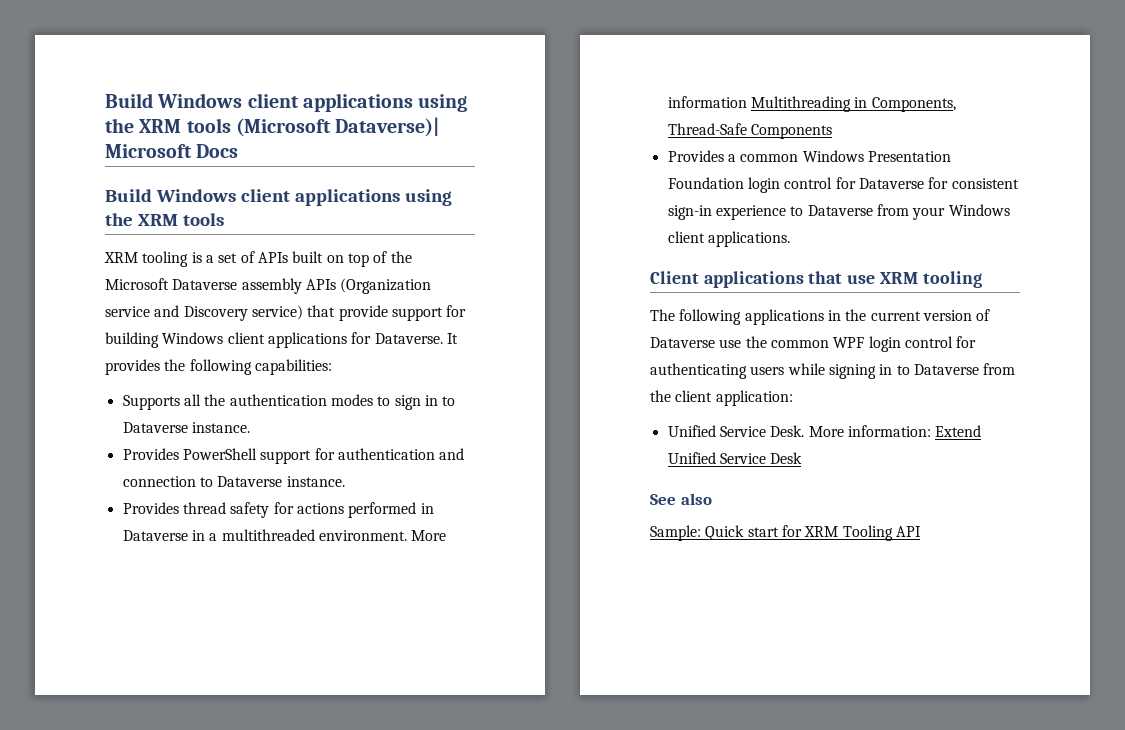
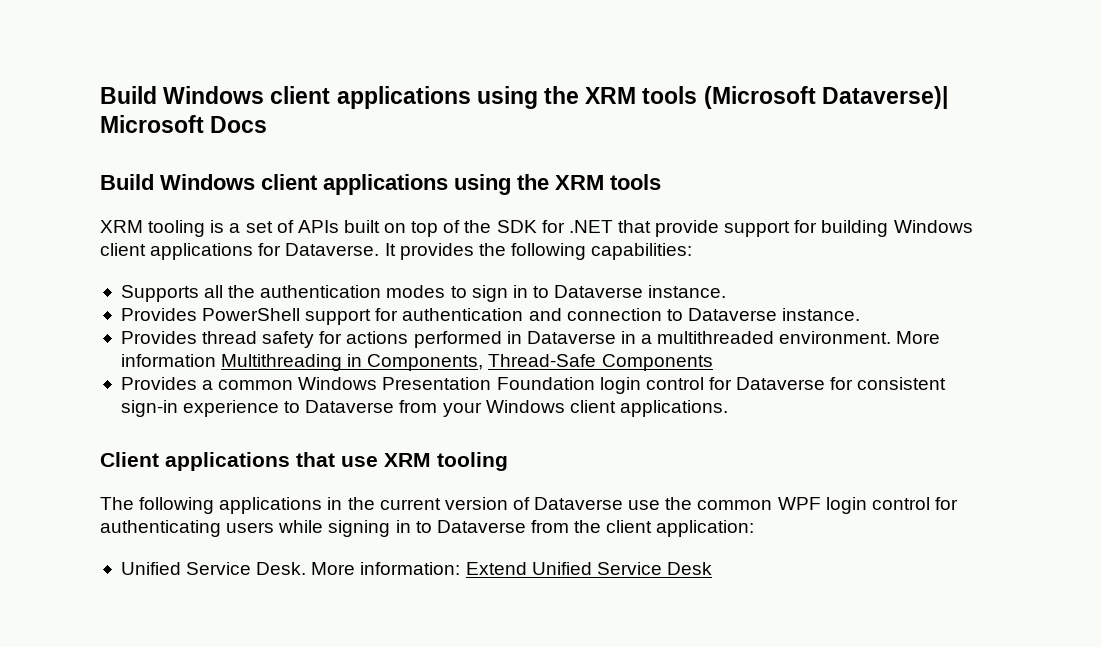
- XRM tooling is a set of APIs built on top of the Microsoft Dataverse assembly APIs (Organization service and Discovery service) that provide support for building Windows client applications for Dataverse.
+ XRM tooling is a set of APIs built on top of the SDK for .NET that provide support for building Windows client applications for Dataverse.
- See also
- Sample: Quick start for XRM Tooling API

